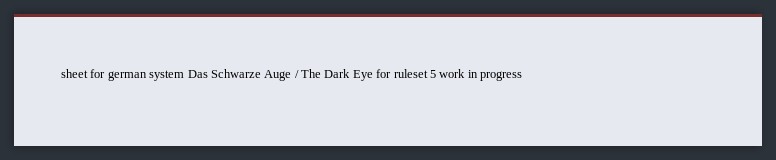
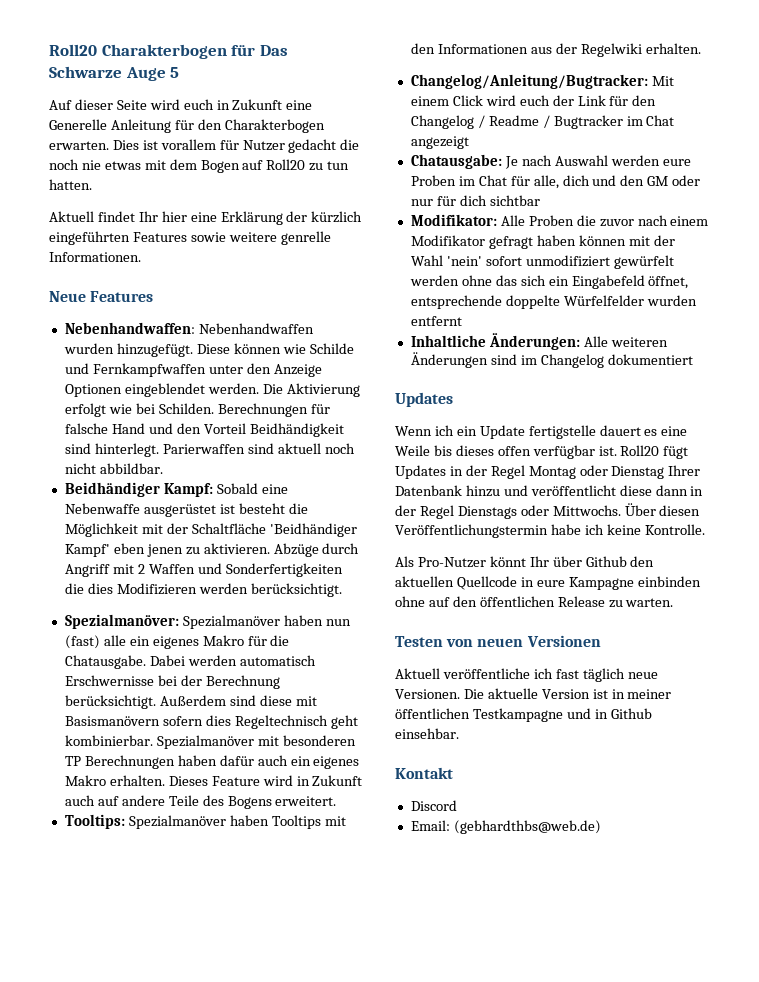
- sheet for german system Das Schwarze Auge / The Dark Eye for ruleset 5 work in progress
+ Roll20 Charakterbogen für Das Schwarze Auge 5
+ Auf dieser Seite wird euch in Zukunft eine Generelle Anleitung für den Charakterbogen erwarten. Dies ist vorallem für Nutzer gedacht die noch nie etwas mit dem Bogen auf Roll20 zu tun hatten.
+ Aktuell findet Ihr hier eine Erklärung der kürzlich eingeführten Features sowie weitere genrelle Informationen.
+ Neue Features
+ Nebenhandwaffen: Nebenhandwaffen wurden hinzugefügt. Diese können wie Schilde und Fernkampfwaffen unter den Anzeige Optionen eingeblendet werden. Die Aktivierung erfolgt wie bei Schilden. Berechnungen für falsche Hand und den Vorteil Beidhändigkeit sind hinterlegt. Parierwaffen sind aktuell noch nicht abbildbar.
+ Beidhändiger Kampf: Sobald eine Nebenwaffe ausgerüstet ist besteht die Möglichkeit mit der Schaltfläche 'Beidhändiger Kampf' eben jenen zu aktivieren. Abzüge durch Angriff mit 2 Waffen und Sonderfertigkeiten die dies Modifizieren werden berücksichtigt.
+ Spezialmanöver: Spezialmanöver haben nun (fast) alle ein eigenes Makro für die Chatausgabe. Dabei werden automatisch Erschwernisse bei der Berechnung berücksichtigt. Außerdem sind diese mit Basismanövern sofern dies Regeltechnisch geht kombinierbar. Spezialmanöver mit besonderen TP Berechnungen haben dafür auch ein eigenes Makro erhalten. Dieses Feature wird in Zukunft auch auf andere Teile des Bogens erweitert.
+ Tooltips: Spezialmanöver haben Tooltips mit den Informationen aus der Regelwiki erhalten.
+ Changelog/Anleitung/Bugtracker: Mit einem Click wird euch der Link für den Changelog / Readme / Bugtracker im Chat angezeigt
+ Chatausgabe: Je nach Auswahl werden eure Proben im Chat für alle, dich und den GM oder nur für dich sichtbar
+ Modifikator: Alle Proben die zuvor nach einem Modifikator gefragt haben können mit der Wahl 'nein' sofort unmodifiziert gewürfelt werden ohne das sich ein Eingabefeld öffnet, entsprechende doppelte Würfelfelder wurden entfernt
+ Inhaltliche Änderungen: Alle weiteren Änderungen sind im Changelog dokumentiert
+ Updates
+ Wenn ich ein Update fertigstelle dauert es eine Weile bis dieses offen verfügbar ist. Roll20 fügt Updates in der Regel Montag oder Dienstag Ihrer Datenbank hinzu und veröffentlicht diese dann in der Regel Dienstags oder Mittwochs. Über diesen Veröffentlichungstermin habe ich keine Kontrolle.
+ Als Pro-Nutzer könnt Ihr über Github den aktuellen Quellcode in eure Kampagne einbinden ohne auf den öffentlichen Release zu warten.
+ Testen von neuen Versionen
+ Aktuell veröffentliche ich fast täglich neue Versionen. Die aktuelle Version ist in meiner öffentlichen Testkampagne und in Github einsehbar.
+ Kontakt
+ Discord
+ Email: (gebhardthbs@web.de)

